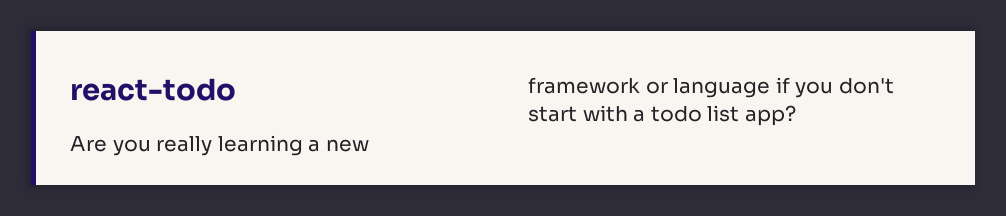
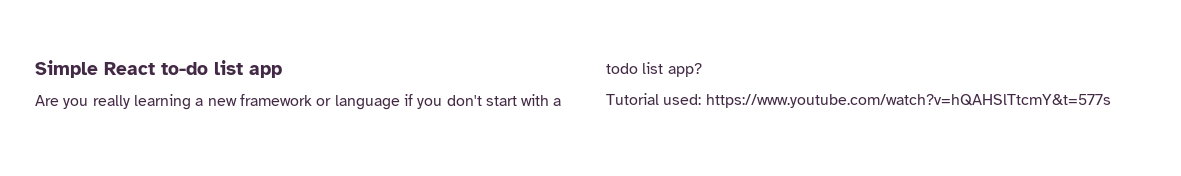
- react-todo
+ Simple React to-do list app
+ Tutorial used: https://www.youtube.com/watch?v=hQAHSlTtcmY&t=577s

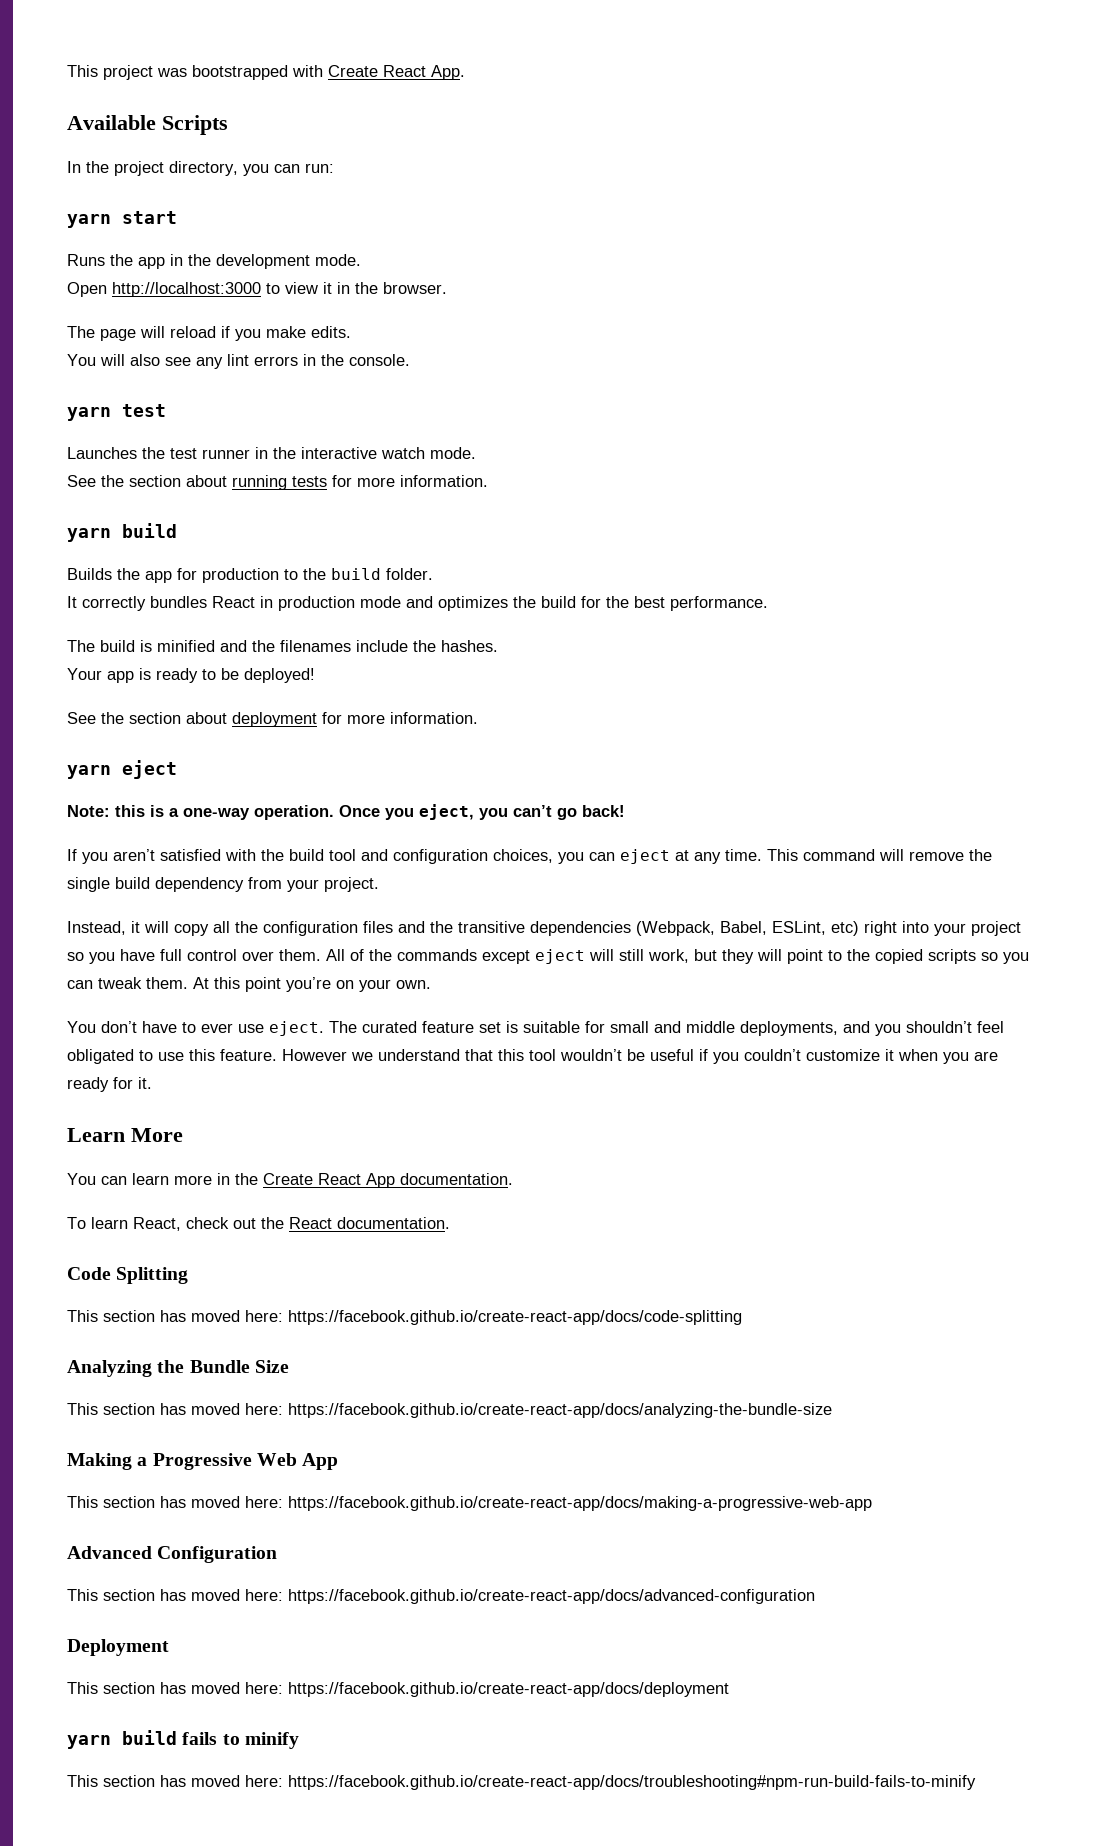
- Simple React to-do list app
- Are you really learning a new framework or language if you don't start with a todo list app?
- Tutorial used: https://www.youtube.com/watch?v=hQAHSlTtcmY&t=577s
+ This project was bootstrapped with Create React App.
+ Available Scripts
+ In the project directory, you can run:
+ yarn start
+ Runs the app in the development mode.
+ Open http://localhost:3000 to view it in the browser.
+ The page will reload if you make edits.
+ You will also see any lint errors in the console.
+ yarn test
+ Launches the test runner in the interactive watch mode.
+ See the section about running tests for more information.
+ yarn build
+ Builds the app for production to the build folder.
+ It correctly bundles React in production mode and optimizes the build for the best performance.
+ The build is minified and the filenames include the hashes.
+ Your app is ready to be deployed!
+ See the section about deployment for more information.
+ yarn eject
+ Note: this is a one-way operation. Once you eject, you can’t go back!
+ If you aren’t satisfied with the build tool and configuration choices, you can eject at any time. This command will remove the single build dependency from your project.
+ Instead, it will copy all the configuration files and the transitive dependencies (Webpack, Babel, ESLint, etc) right into your project so you have full control over them. All of the commands except eject will still work, but they will point to the copied scripts so you can tweak them. At this point you’re on your own.
+ You don’t have to ever use eject. The curated feature set is suitable for small and middle deployments, and you shouldn’t feel obligated to use this feature. However we understand that this tool wouldn’t be useful if you couldn’t customize it when you are ready for it.
+ Learn More
+ You can learn more in the Create React App documentation.
+ To learn React, check out the React documentation.
+ Code Splitting
+ This section has moved here: https://facebook.github.io/create-react-app/docs/code-splitting
+ Analyzing the Bundle Size
+ This section has moved here: https://facebook.github.io/create-react-app/docs/analyzing-the-bundle-size
+ Making a Progressive Web App
+ This section has moved here: https://facebook.github.io/create-react-app/docs/making-a-progressive-web-app
+ Advanced Configuration
+ This section has moved here: https://facebook.github.io/create-react-app/docs/advanced-configuration
+ Deployment
+ This section has moved here: https://facebook.github.io/create-react-app/docs/deployment
+ yarn build fails to minify
+ This section has moved here: https://facebook.github.io/create-react-app/docs/troubleshooting#npm-run-build-fails-to-minify

